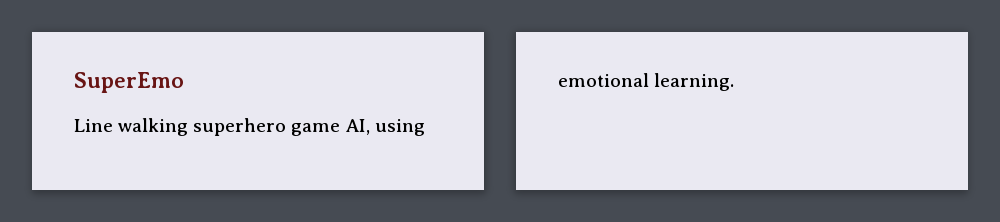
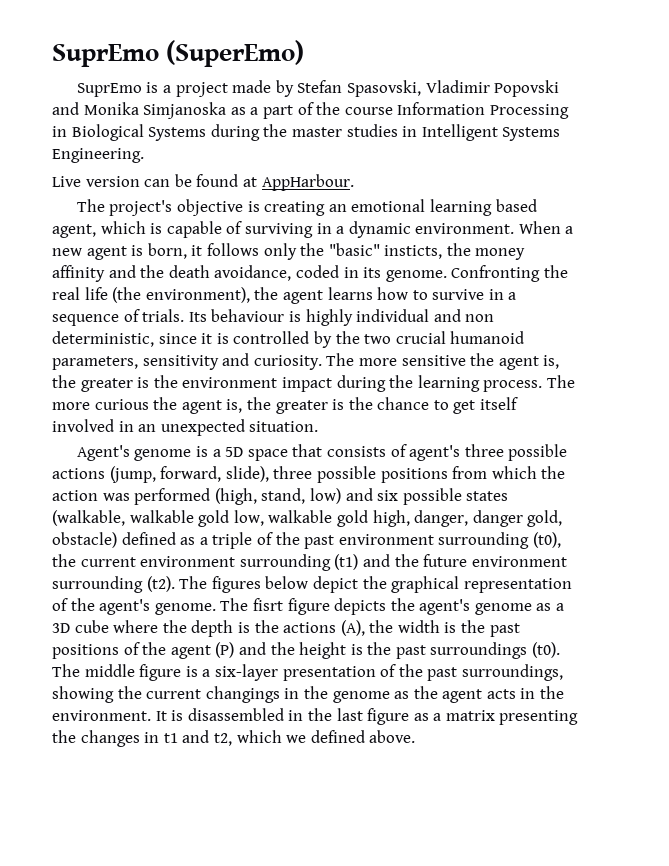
- SuperEmo
- Line walking superhero game AI, using emotional learning.
+ SuprEmo (SuperEmo)
+ SuprEmo is a project made by Stefan Spasovski, Vladimir Popovski and Monika Simjanoska as a part of the course Information Processing in Biological Systems during the master studies in Intelligent Systems Engineering.
+ Live version can be found at AppHarbour.
+ The project's objective is creating an emotional learning based agent, which is capable of surviving in a dynamic environment. When a new agent is born, it follows only the "basic" insticts, the money affinity and the death avoidance, coded in its genome. Confronting the real life (the environment), the agent learns how to survive in a sequence of trials. Its behaviour is highly individual and non deterministic, since it is controlled by the two crucial humanoid parameters, sensitivity and curiosity. The more sensitive the agent is, the greater is the environment impact during the learning process. The more curious the agent is, the greater is the chance to get itself involved in an unexpected situation.
+ Agent's genome is a 5D space that consists of agent's three possible actions (jump, forward, slide), three possible positions from which the action was performed (high, stand, low) and six possible states (walkable, walkable gold low, walkable gold high, danger, danger gold, obstacle) defined as a triple of the past environment surrounding (t0), the current environment surrounding (t1) and the future environment surrounding (t2). The figures below depict the graphical representation of the agent's genome. The fisrt figure depicts the agent's genome as a 3D cube where the depth is the actions (A), the width is the past positions of the agent (P) and the height is the past surroundings (t0). The middle figure is a six-layer presentation of the past surroundings, showing the current changings in the genome as the agent acts in the environment. It is disassembled in the last figure as a matrix presenting the changes in t1 and t2, which we defined above.

